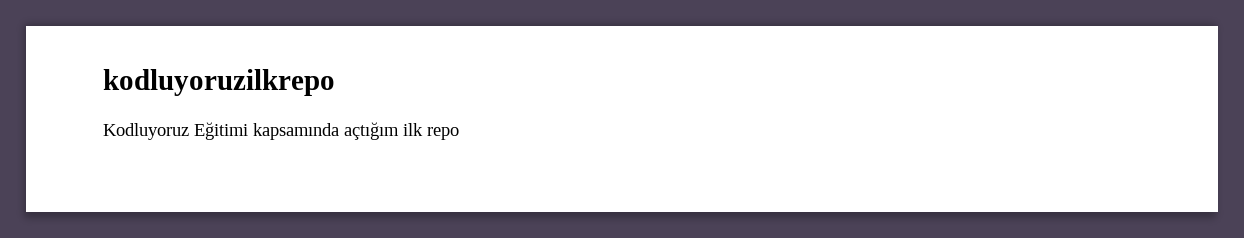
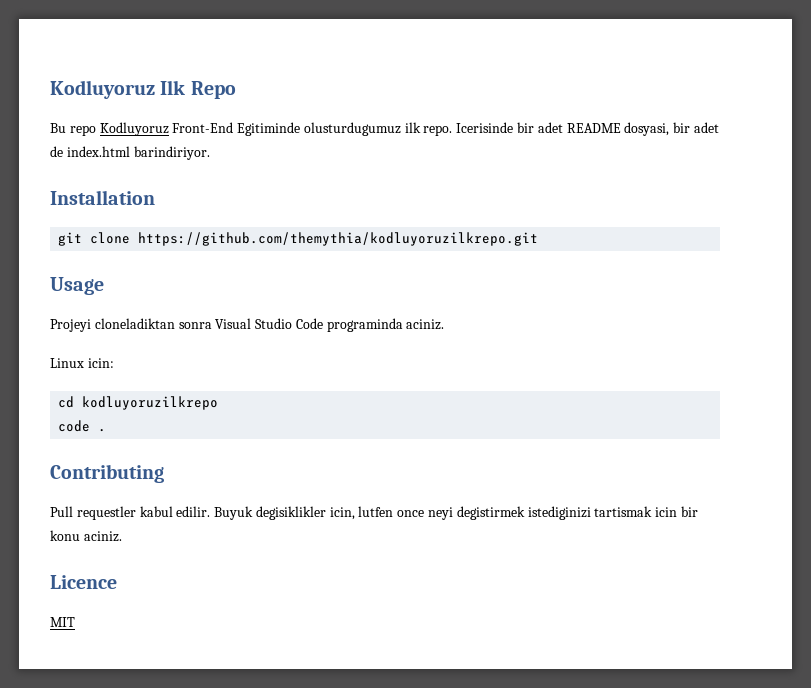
- kodluyoruzilkrepo
- Kodluyoruz Eğitimi kapsamında açtığım ilk repo
+ Kodluyoruz Ilk Repo
+ Bu repo Kodluyoruz Front-End Egitiminde olusturdugumuz ilk repo. Icerisinde bir adet README dosyasi, bir adet de index.html barindiriyor.
+ Installation
+ git clone https://github.com/themythia/kodluyoruzilkrepo.git
+ Usage
+ Projeyi cloneladiktan sonra Visual Studio Code programinda aciniz.
+ Linux icin:
+ cd kodluyoruzilkrepo
+ code .
+ Contributing
+ Pull requestler kabul edilir. Buyuk degisiklikler icin, lutfen once neyi degistirmek istediginizi tartismak icin bir konu aciniz.
+ Licence
+ MIT

